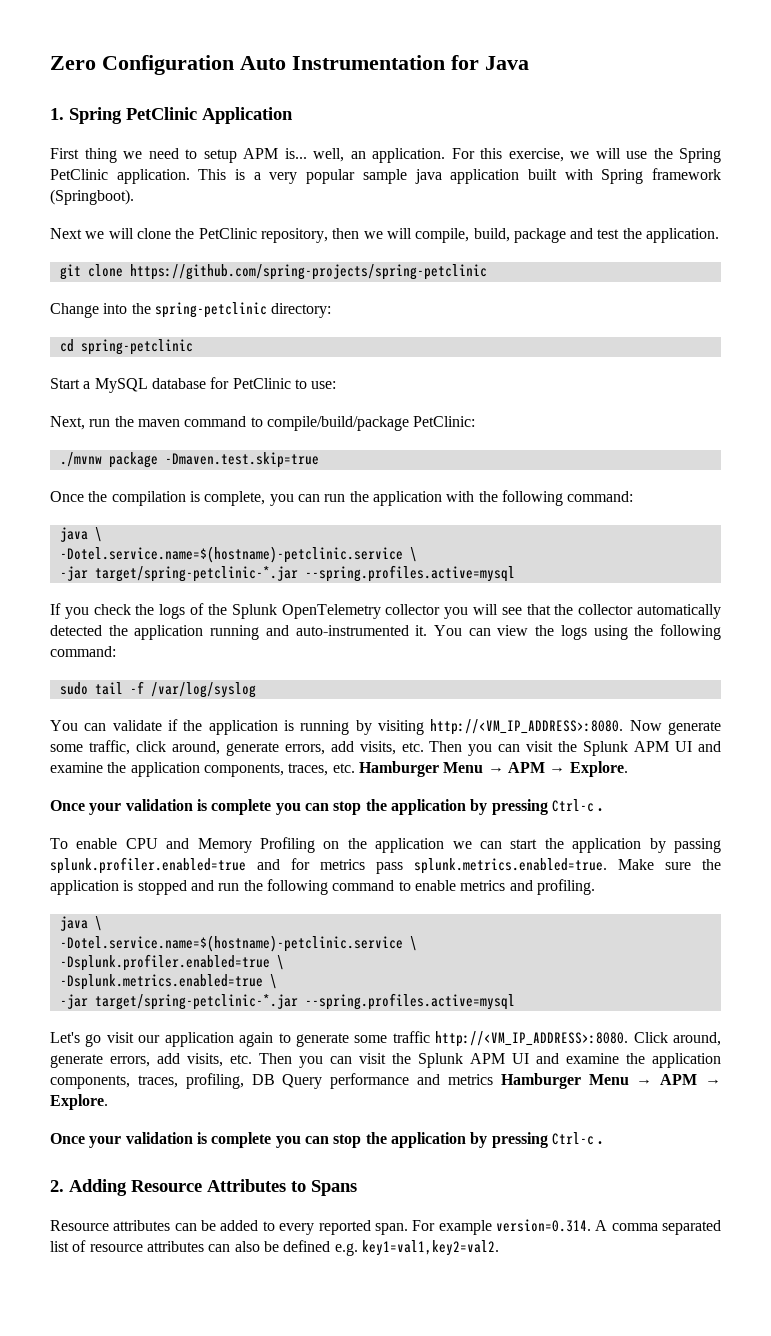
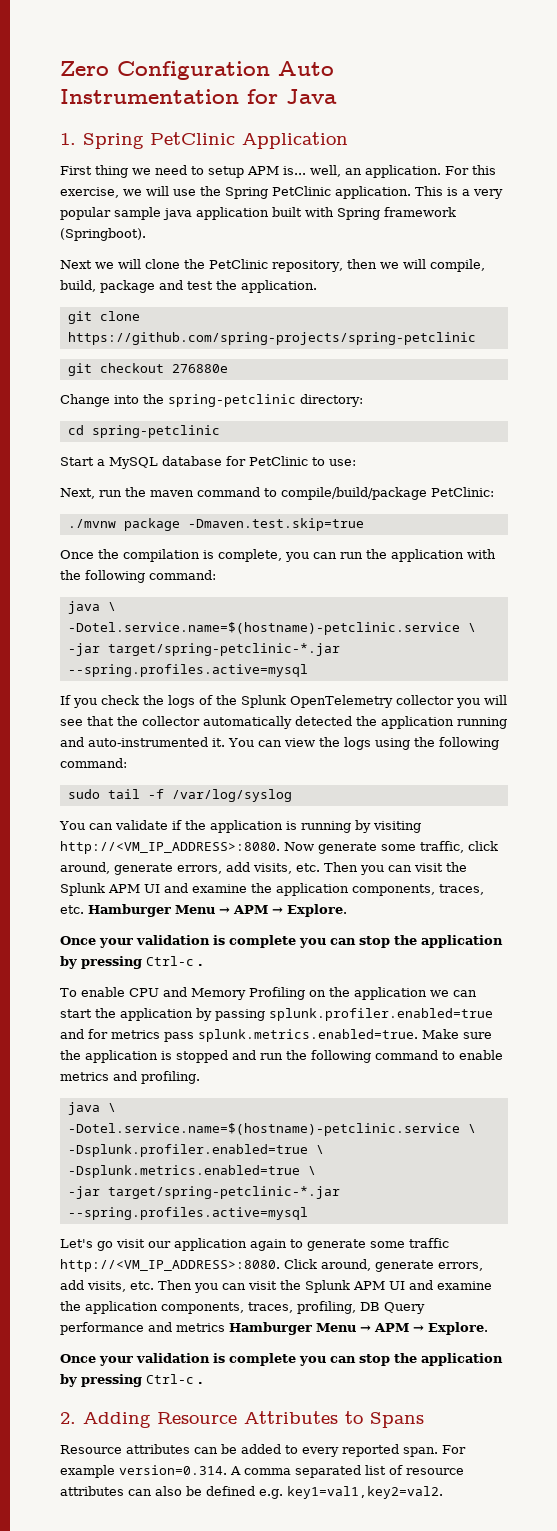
+ git checkout 276880e

